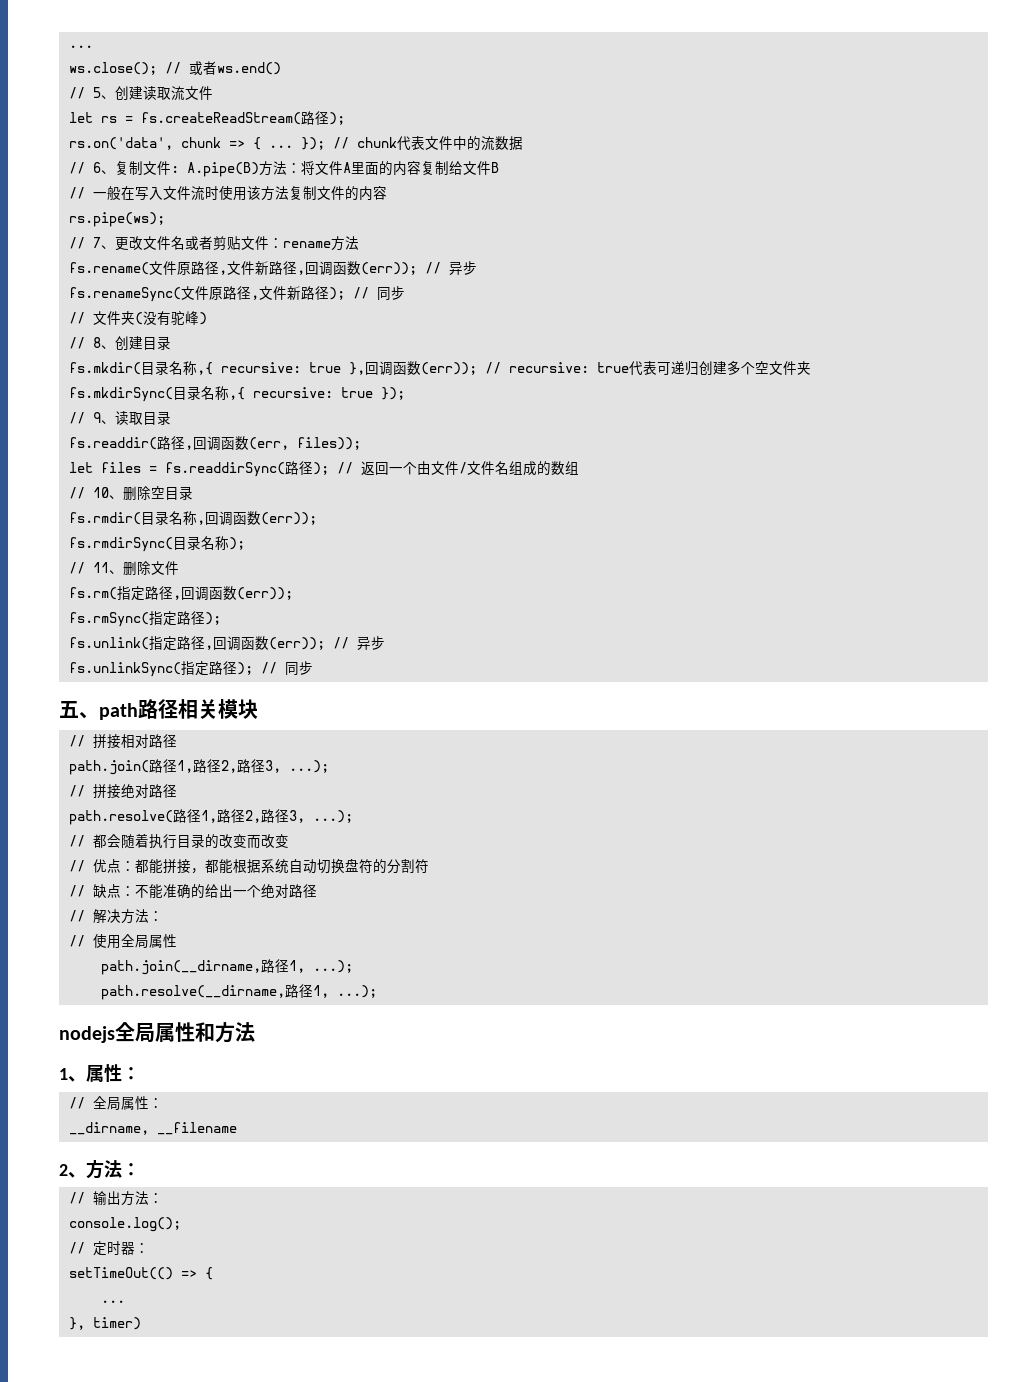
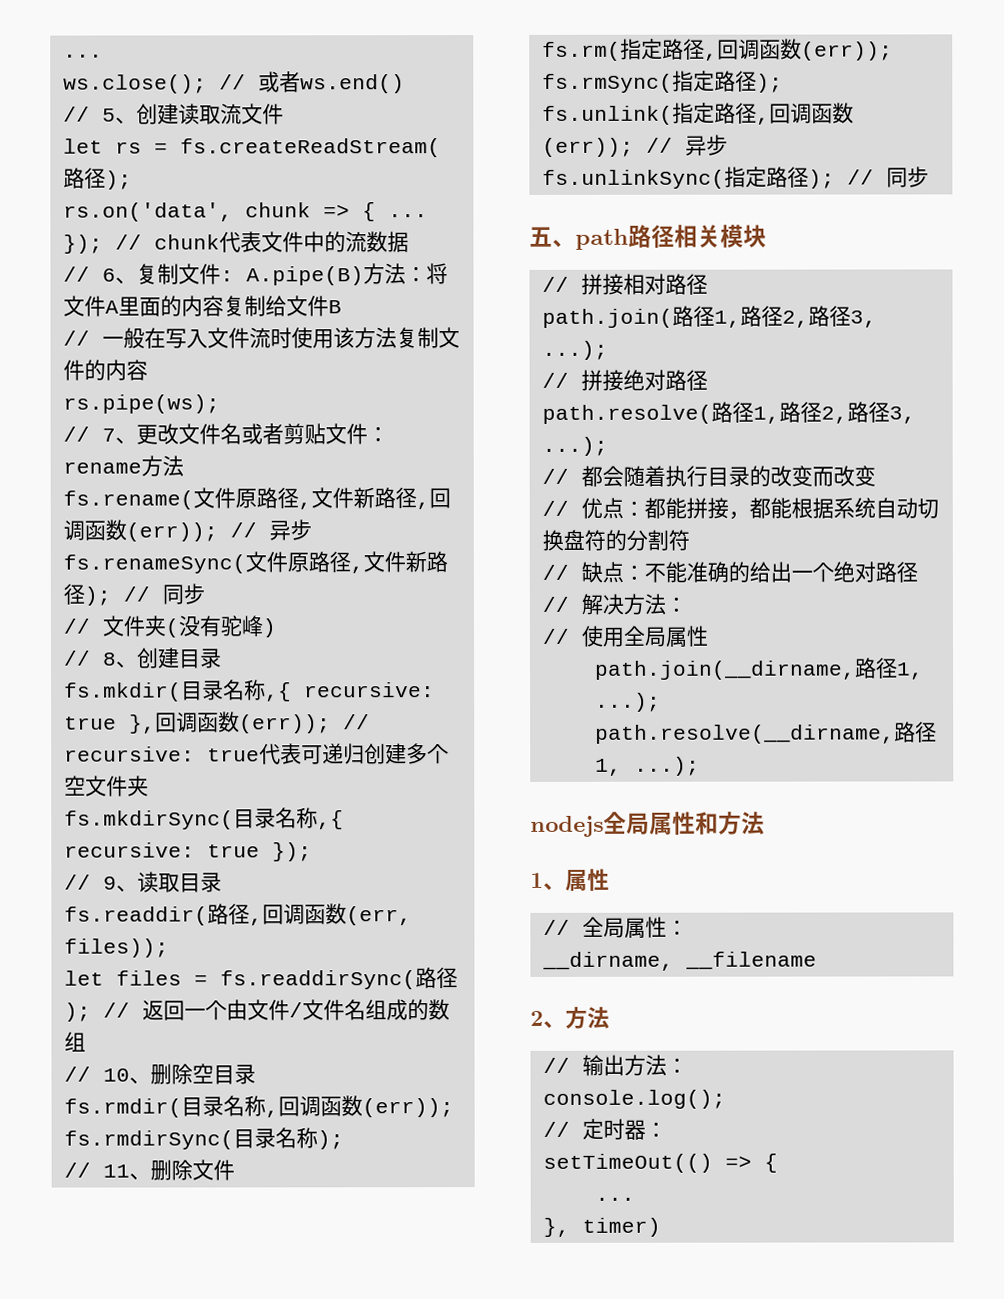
- 1、属性：
+ 1、属性
- 2、方法：
+ 2、方法

